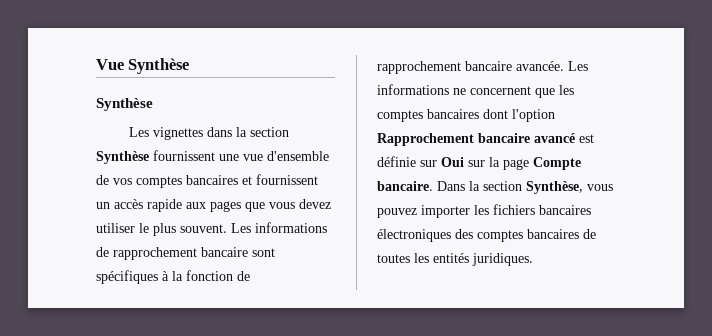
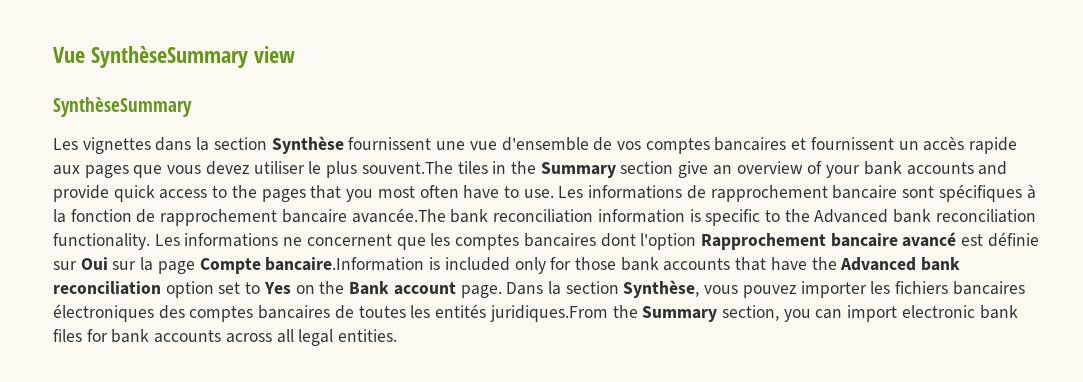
- Vue Synthèse
- Synthèse
+ Vue SynthèseSummary view
+ SynthèseSummary
- Les vignettes dans la section Synthèse fournissent une vue d'ensemble de vos comptes bancaires et fournissent un accès rapide aux pages que vous devez utiliser le plus souvent.
+ Les vignettes dans la section Synthèse fournissent une vue d'ensemble de vos comptes bancaires et fournissent un accès rapide aux pages que vous devez utiliser le plus souvent.The tiles in the Summary section give an overview of your bank accounts and provide quick access to the pages that you most often have to use.
- Les informations de rapprochement bancaire sont spécifiques à la fonction de rapprochement bancaire avancée.
+ Les informations de rapprochement bancaire sont spécifiques à la fonction de rapprochement bancaire avancée.The bank reconciliation information is specific to the Advanced bank reconciliation functionality.
- Les informations ne concernent que les comptes bancaires dont l'option Rapprochement bancaire avancé est définie sur Oui sur la page Compte bancaire.
+ Les informations ne concernent que les comptes bancaires dont l'option Rapprochement bancaire avancé est définie sur Oui sur la page Compte bancaire.Information is included only for those bank accounts that have the Advanced bank reconciliation option set to Yes on the Bank account page.
- Dans la section Synthèse, vous pouvez importer les fichiers bancaires électroniques des comptes bancaires de toutes les entités juridiques.
+ Dans la section Synthèse, vous pouvez importer les fichiers bancaires électroniques des comptes bancaires de toutes les entités juridiques.From the Summary section, you can import electronic bank files for bank accounts across all legal entities.

